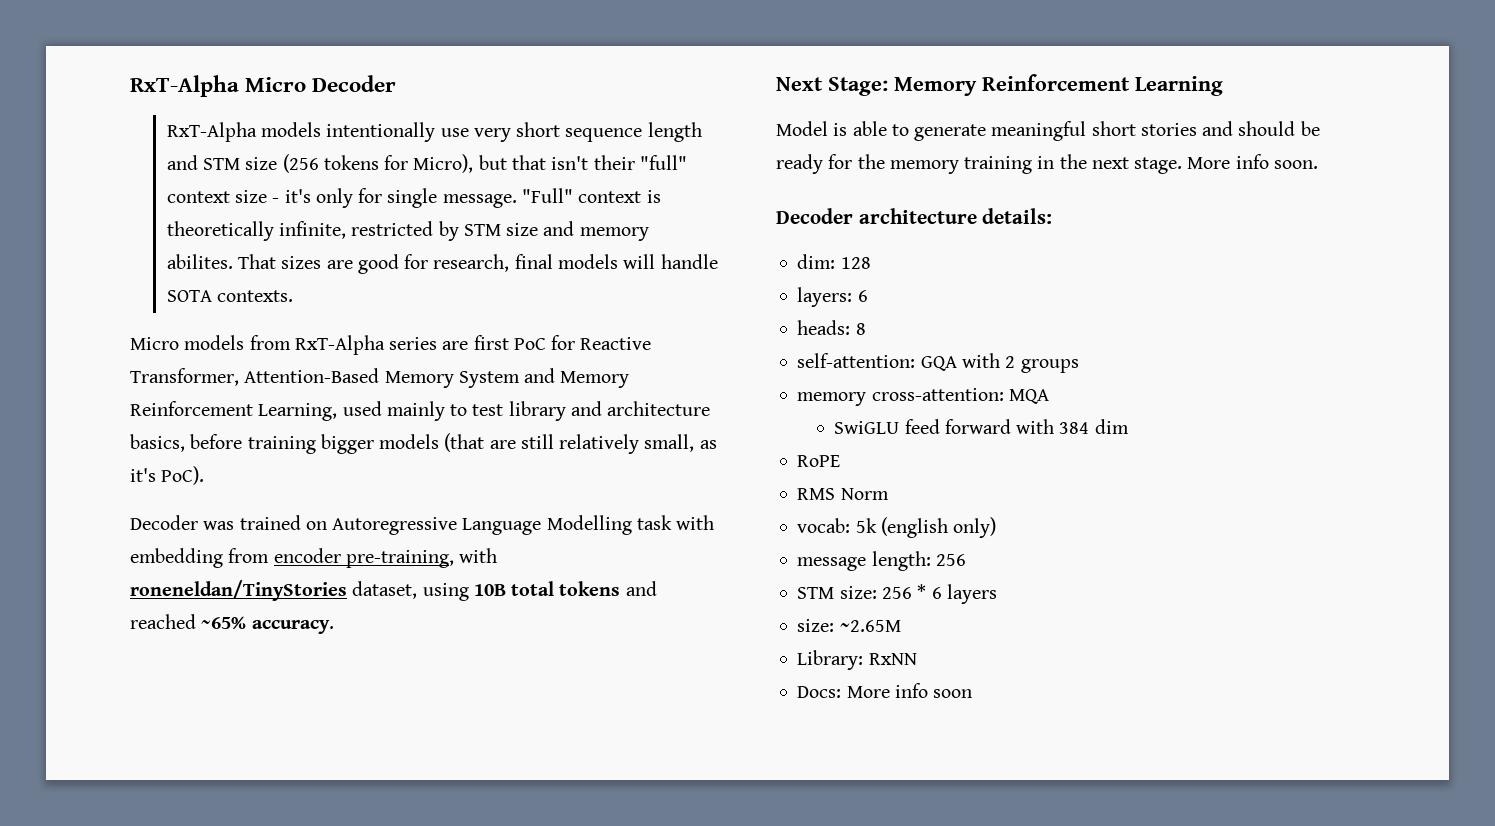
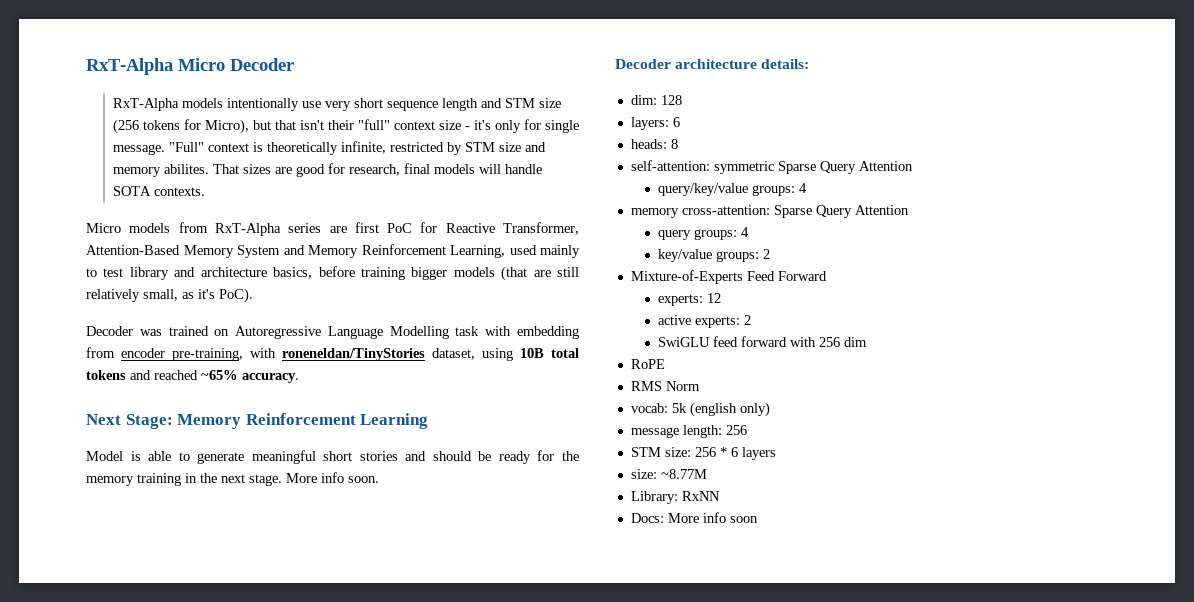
- self-attention: GQA with 2 groups
- memory cross-attention: MQA
+ self-attention: symmetric Sparse Query Attention
+ query/key/value groups: 4
+ memory cross-attention: Sparse Query Attention
+ query groups: 4
+ key/value groups: 2
+ Mixture-of-Experts Feed Forward
+ experts: 12
+ active experts: 2
- SwiGLU feed forward with 384 dim
+ SwiGLU feed forward with 256 dim
- size: ~2.65M
+ size: ~8.77M

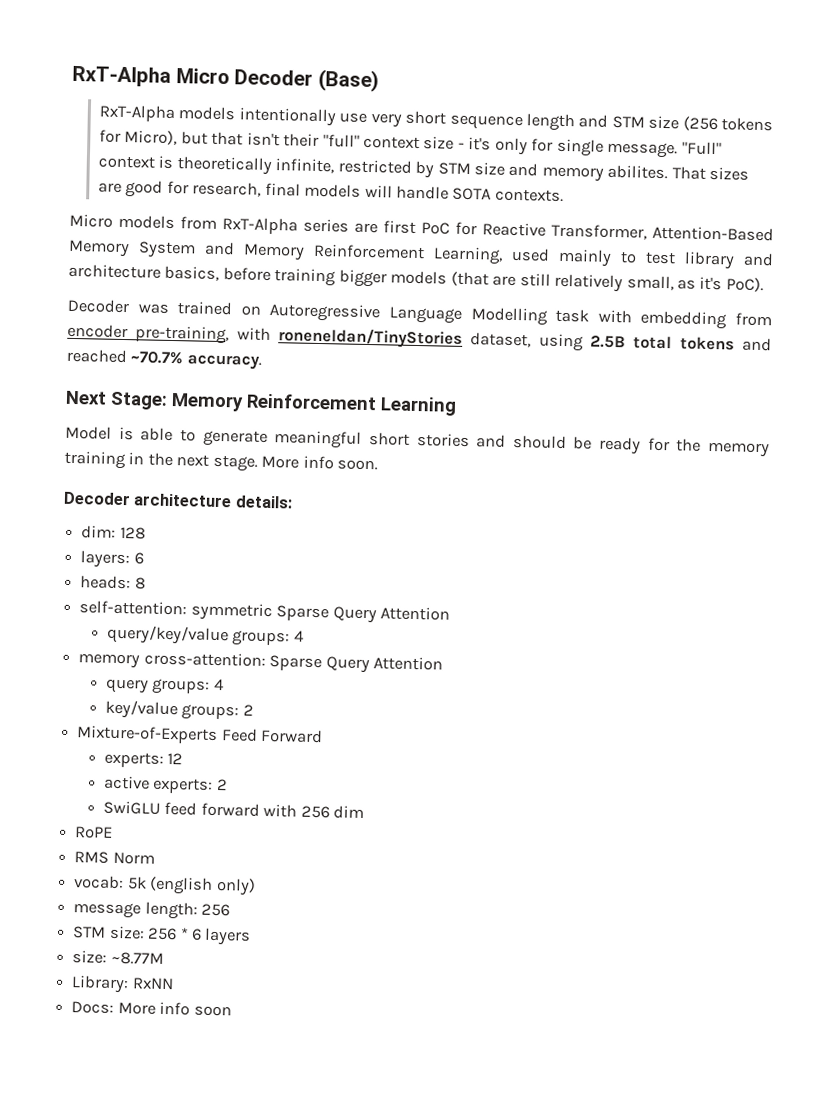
- RxT-Alpha Micro Decoder
+ RxT-Alpha Micro Decoder (Base)
- Decoder was trained on Autoregressive Language Modelling task with embedding from encoder pre-training, with roneneldan/TinyStories dataset, using 10B total tokens and reached ~65% accuracy.
+ Decoder was trained on Autoregressive Language Modelling task with embedding from encoder pre-training, with roneneldan/TinyStories dataset, using 2.5B total tokens and reached ~70.7% accuracy.

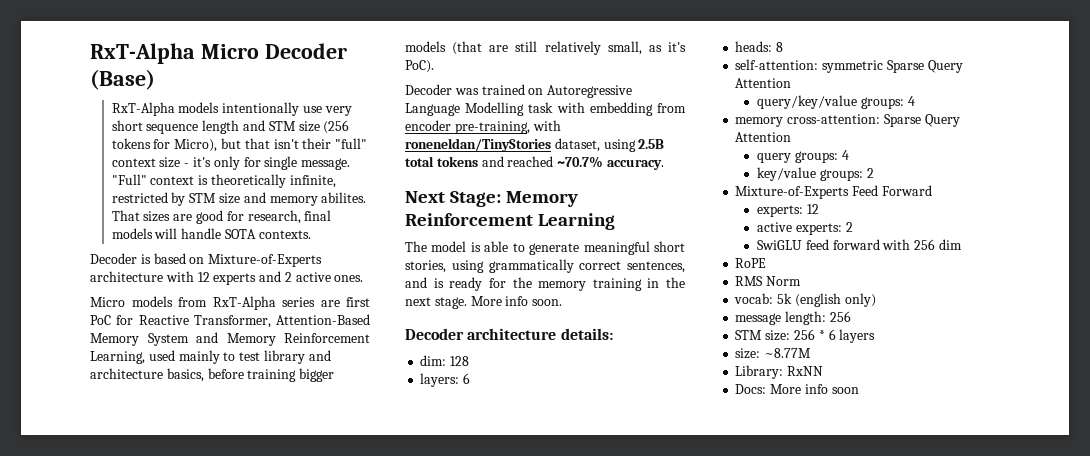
+ Decoder is based on Mixture-of-Experts architecture with 12 experts and 2 active ones.
- Model is able to generate meaningful short stories and should be ready for the memory training in the next stage.
+ The model is able to generate meaningful short stories, using grammatically correct sentences, and is ready for the memory training in the next stage.

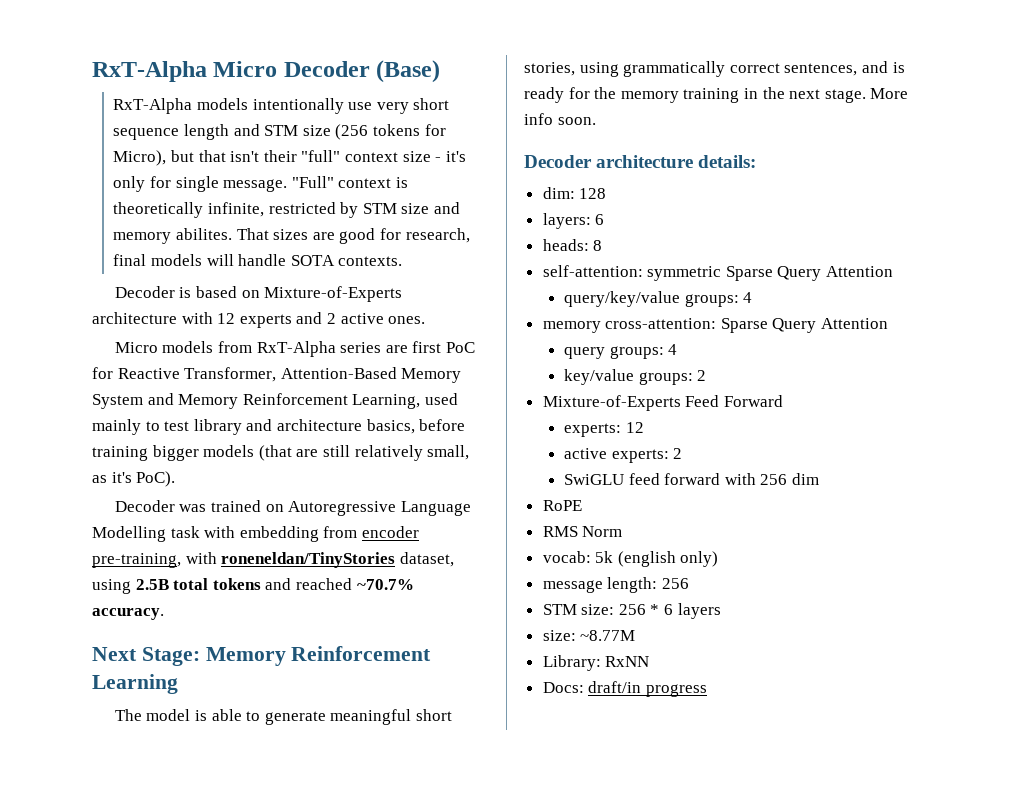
- Docs: More info soon
+ Docs: draft/in progress

